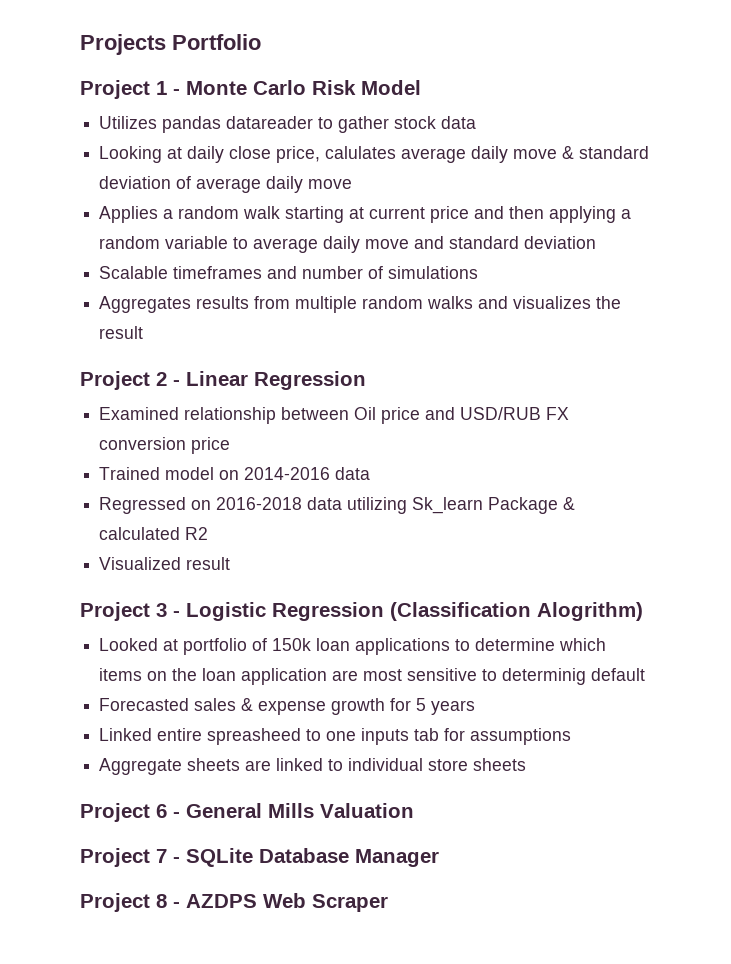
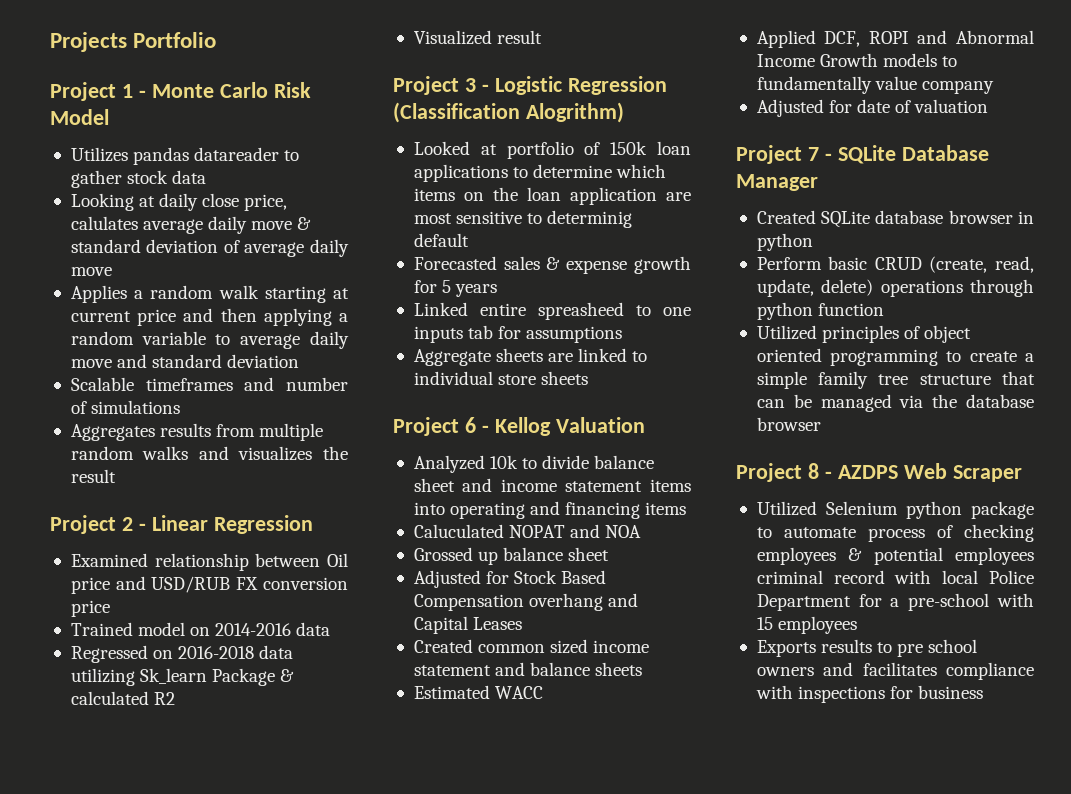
- Project 6 - General Mills Valuation
+ Project 6 - Kellog Valuation
+ Analyzed 10k to divide balance sheet and income statement items into operating and financing items
+ Caluculated NOPAT and NOA
+ Grossed up balance sheet
+ Adjusted for Stock Based Compensation overhang and Capital Leases
+ Created common sized income statement and balance sheets
+ Estimated WACC
+ Applied DCF, ROPI and Abnormal Income Growth models to fundamentally value company
+ Adjusted for date of valuation
+ Created SQLite database browser in python
+ Perform basic CRUD (create, read, update, delete) operations through python function
+ Utilized principles of object oriented programming to create a simple family tree structure that can be managed via the database browser
+ Utilized Selenium python package to automate process of checking employees & potential employees criminal record with local Police Department for a pre-school with 15 employees
+ Exports results to pre school owners and facilitates compliance with inspections for business

